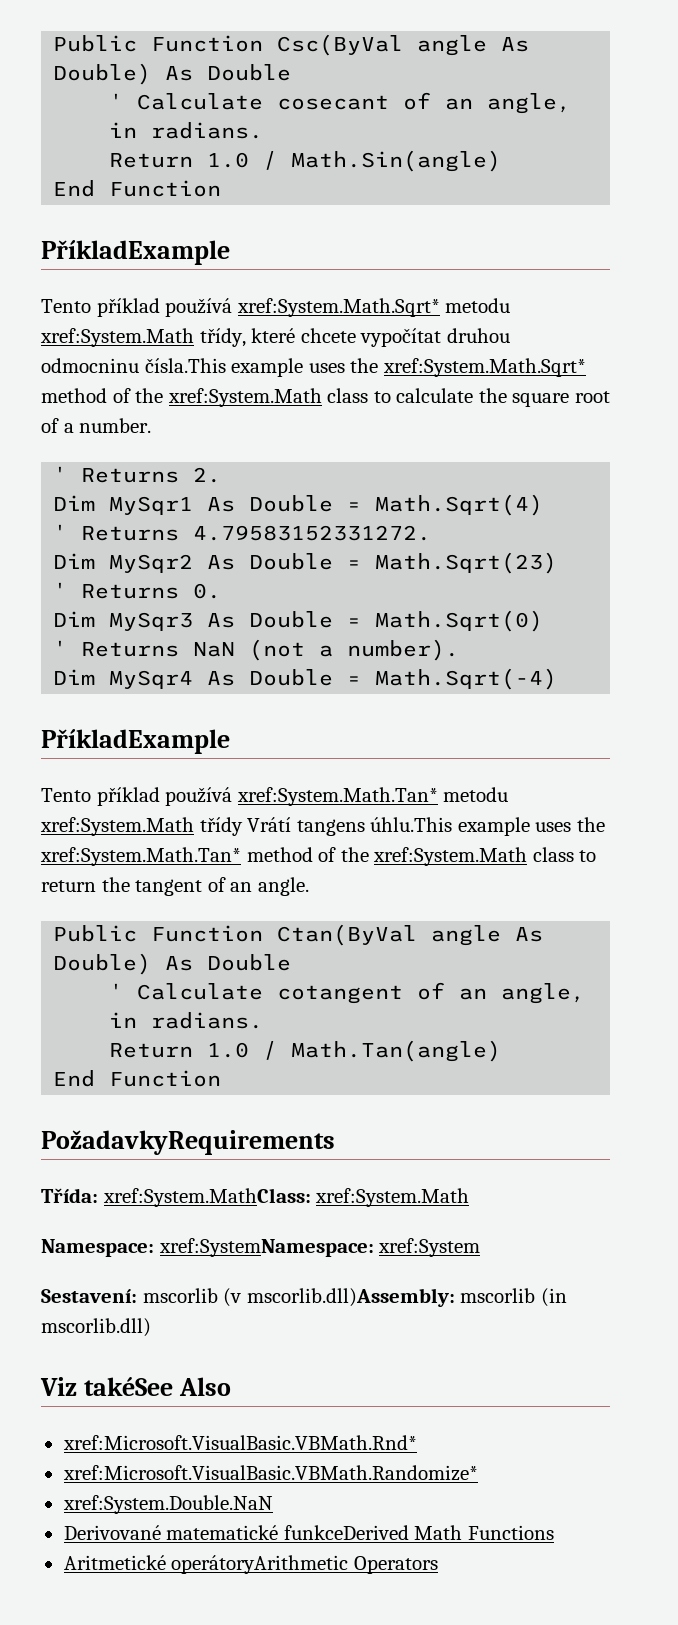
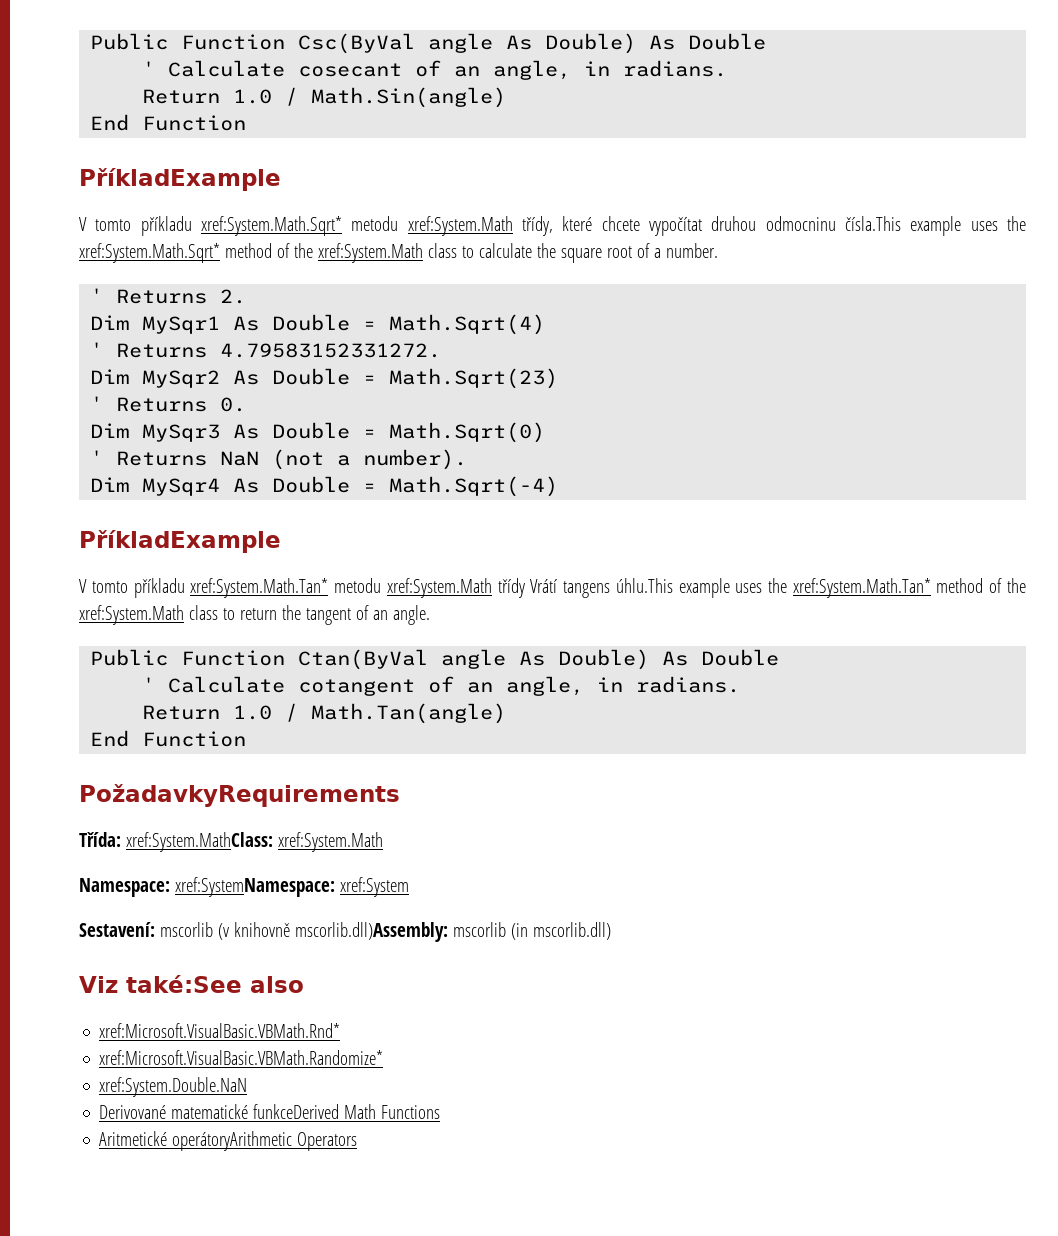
- Tento příklad používá xref:System.Math.Sqrt* metodu xref:System.Math třídy, které chcete vypočítat druhou odmocninu čísla.This example uses the xref:System.Math.Sqrt* method of the xref:System.Math class to calculate the square root of a number.
+ V tomto příkladu xref:System.Math.Sqrt* metodu xref:System.Math třídy, které chcete vypočítat druhou odmocninu čísla.This example uses the xref:System.Math.Sqrt* method of the xref:System.Math class to calculate the square root of a number.
- Tento příklad používá xref:System.Math.Tan* metodu xref:System.Math třídy Vrátí tangens úhlu.This example uses the xref:System.Math.Tan* method of the xref:System.Math class to return the tangent of an angle.
+ V tomto příkladu xref:System.Math.Tan* metodu xref:System.Math třídy Vrátí tangens úhlu.This example uses the xref:System.Math.Tan* method of the xref:System.Math class to return the tangent of an angle.
- Sestavení: mscorlib (v mscorlib.dll)Assembly: mscorlib (in mscorlib.dll)
+ Sestavení: mscorlib (v knihovně mscorlib.dll)Assembly: mscorlib (in mscorlib.dll)
- Viz takéSee Also
+ Viz také:See also

